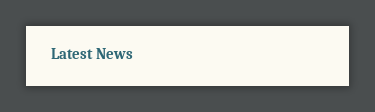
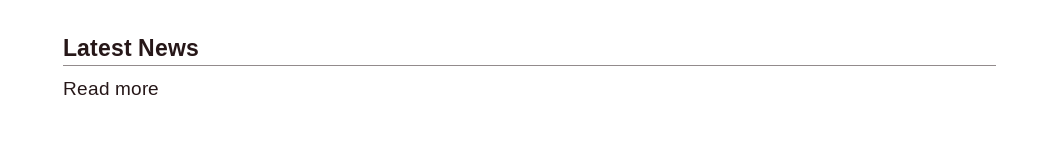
+ Read more

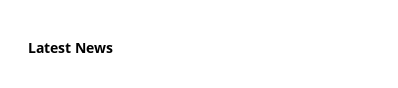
- Read more

